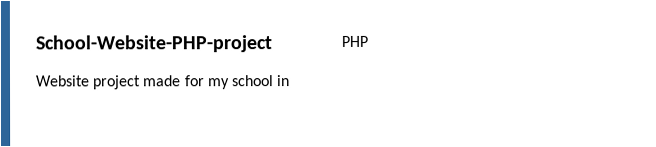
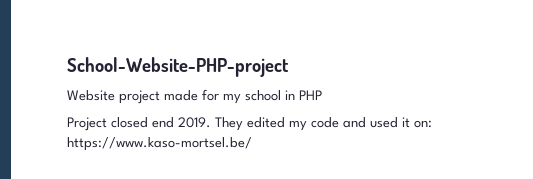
+ Project closed end 2019. They edited my code and used it on: https://www.kaso-mortsel.be/

